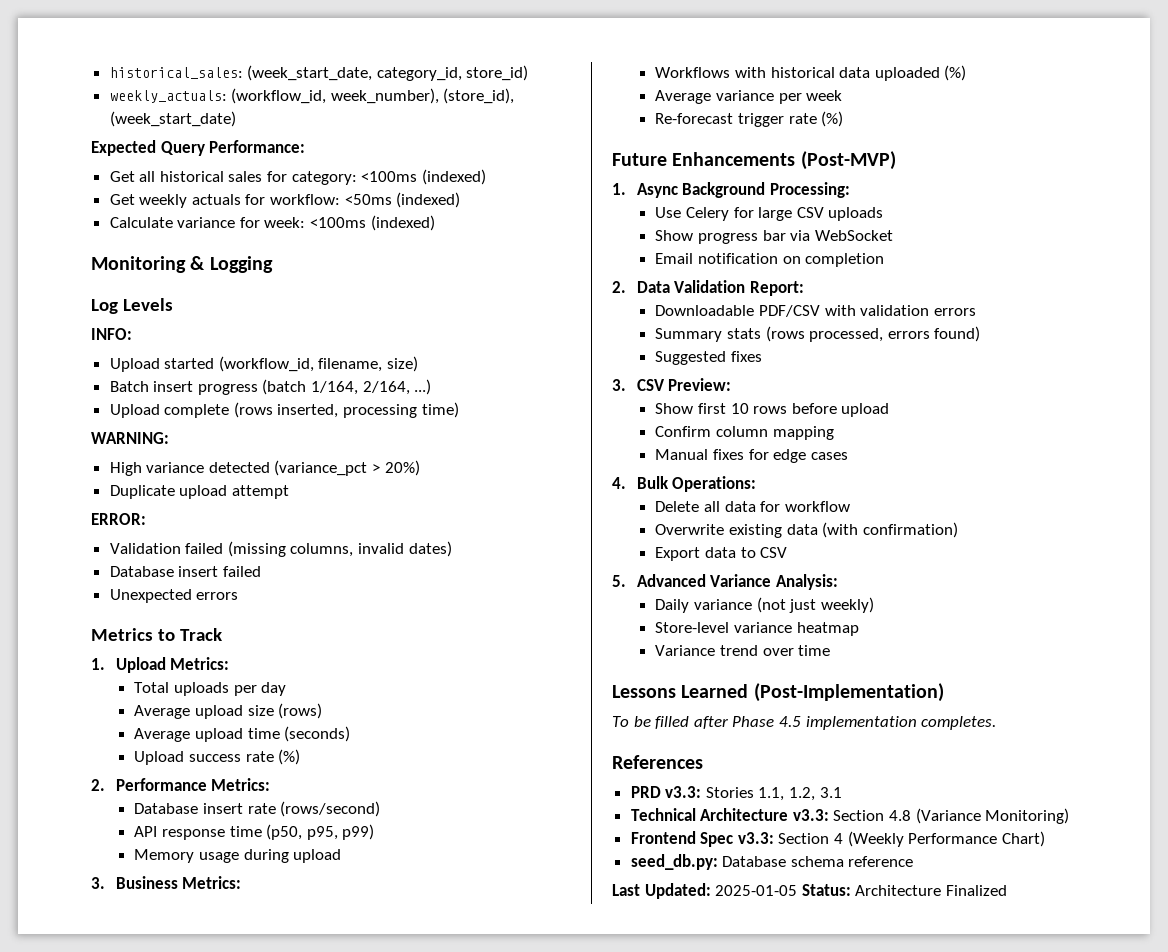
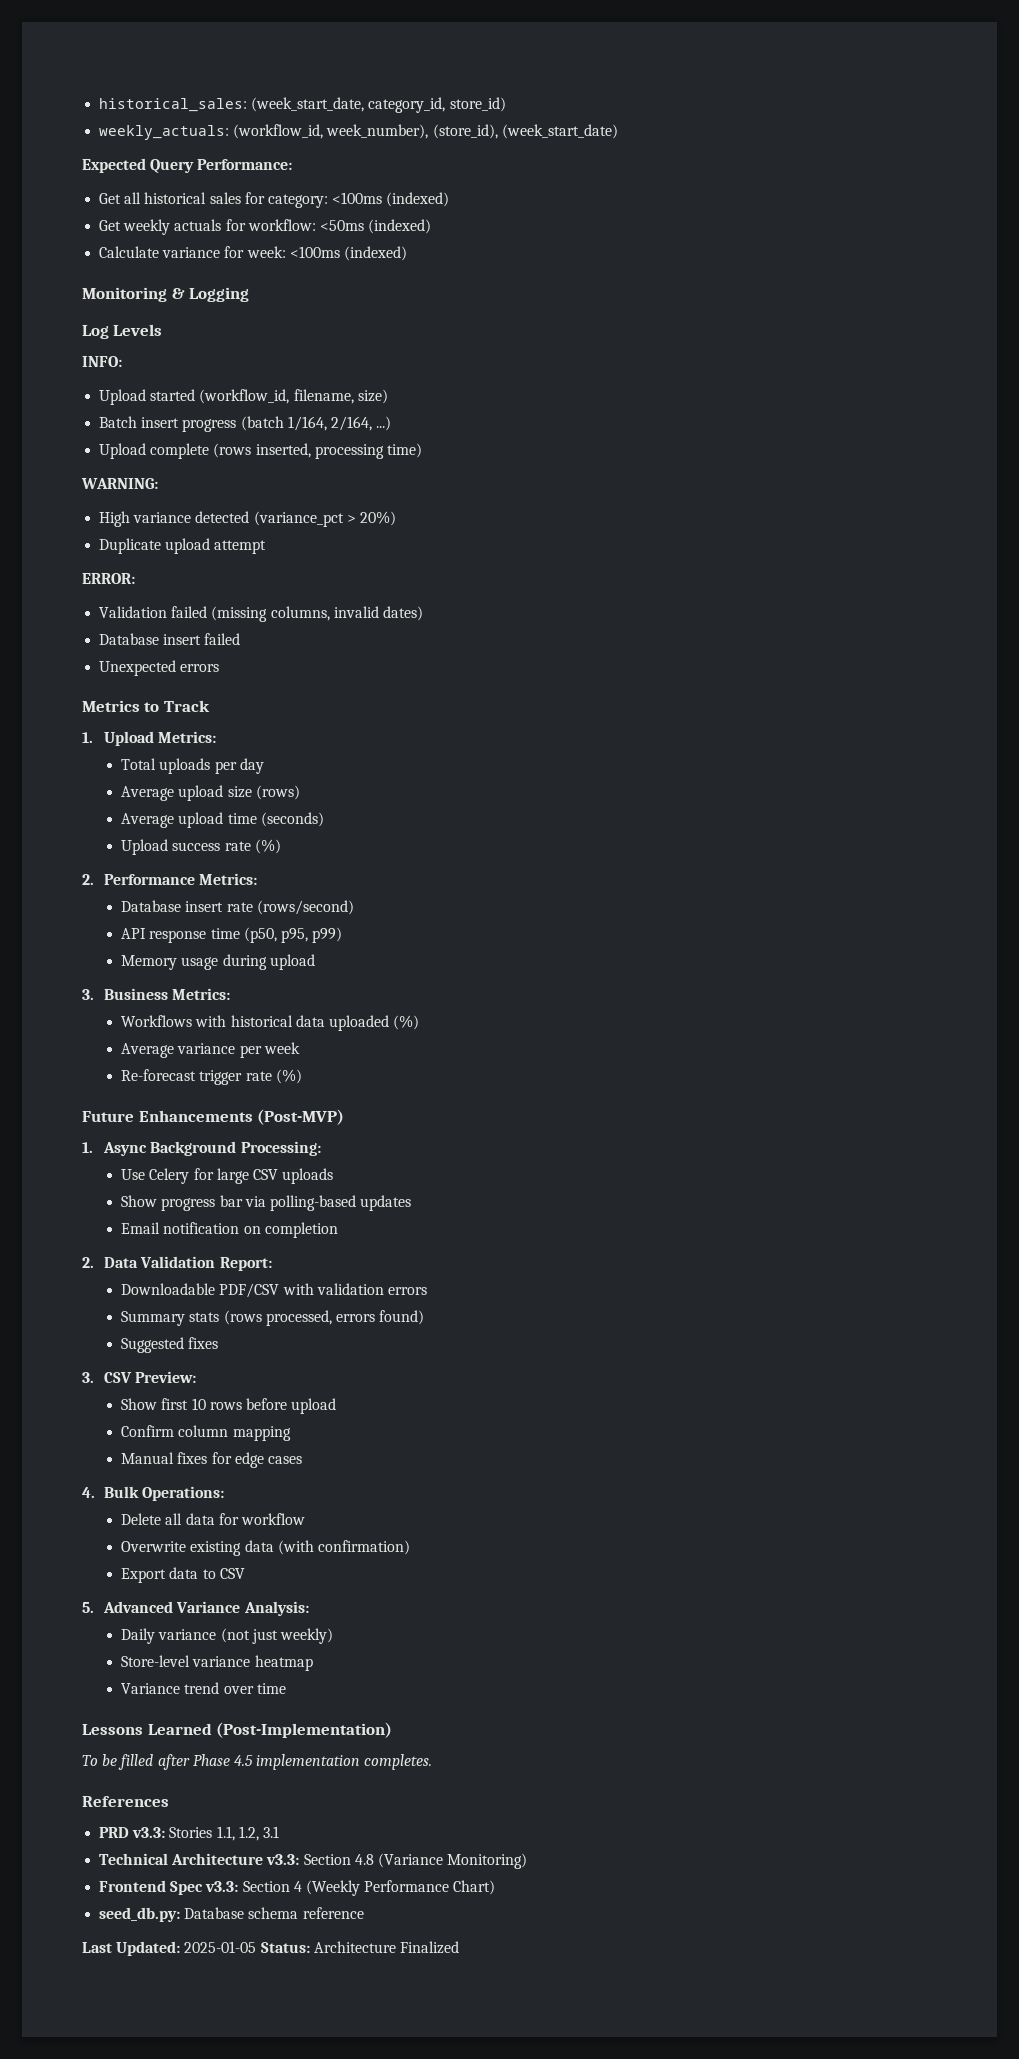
- Show progress bar via WebSocket
+ Show progress bar via polling-based updates

